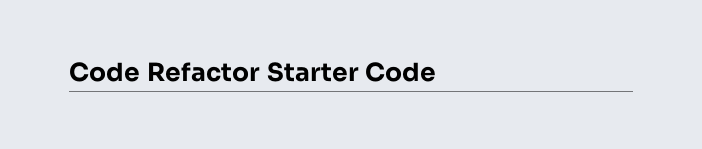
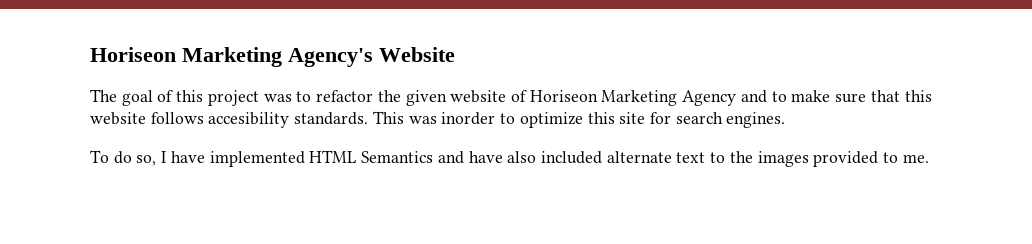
- Code Refactor Starter Code
+ Horiseon Marketing Agency's Website
+ The goal of this project was to refactor the given website of Horiseon Marketing Agency and to make sure that this website follows accesibility standards. This was inorder to optimize this site for search engines.
+ To do so, I have implemented HTML Semantics and have also included alternate text to the images provided to me.

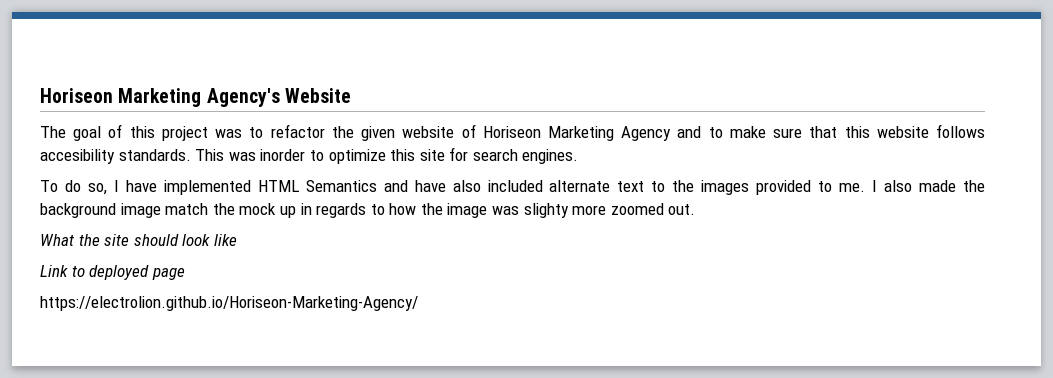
+ I also made the background image match the mock up in regards to how the image was slighty more zoomed out.
+ What the site should look like
+ Link to deployed page
+ https://electrolion.github.io/Horiseon-Marketing-Agency/

